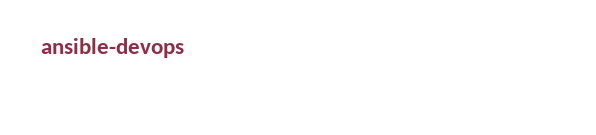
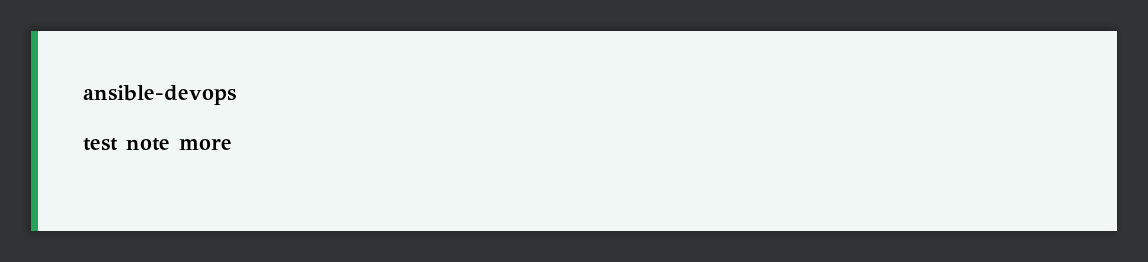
+ test note more

